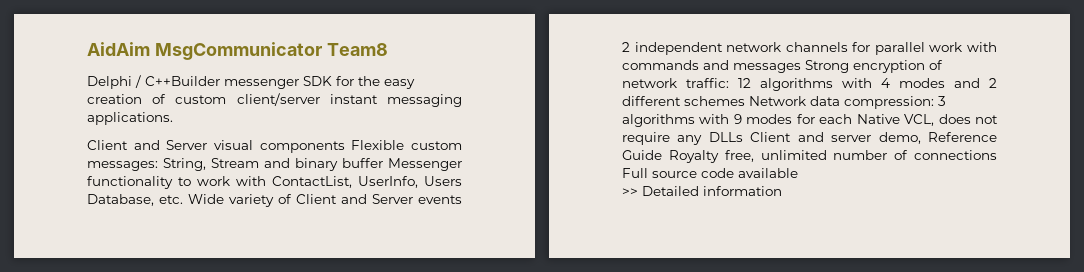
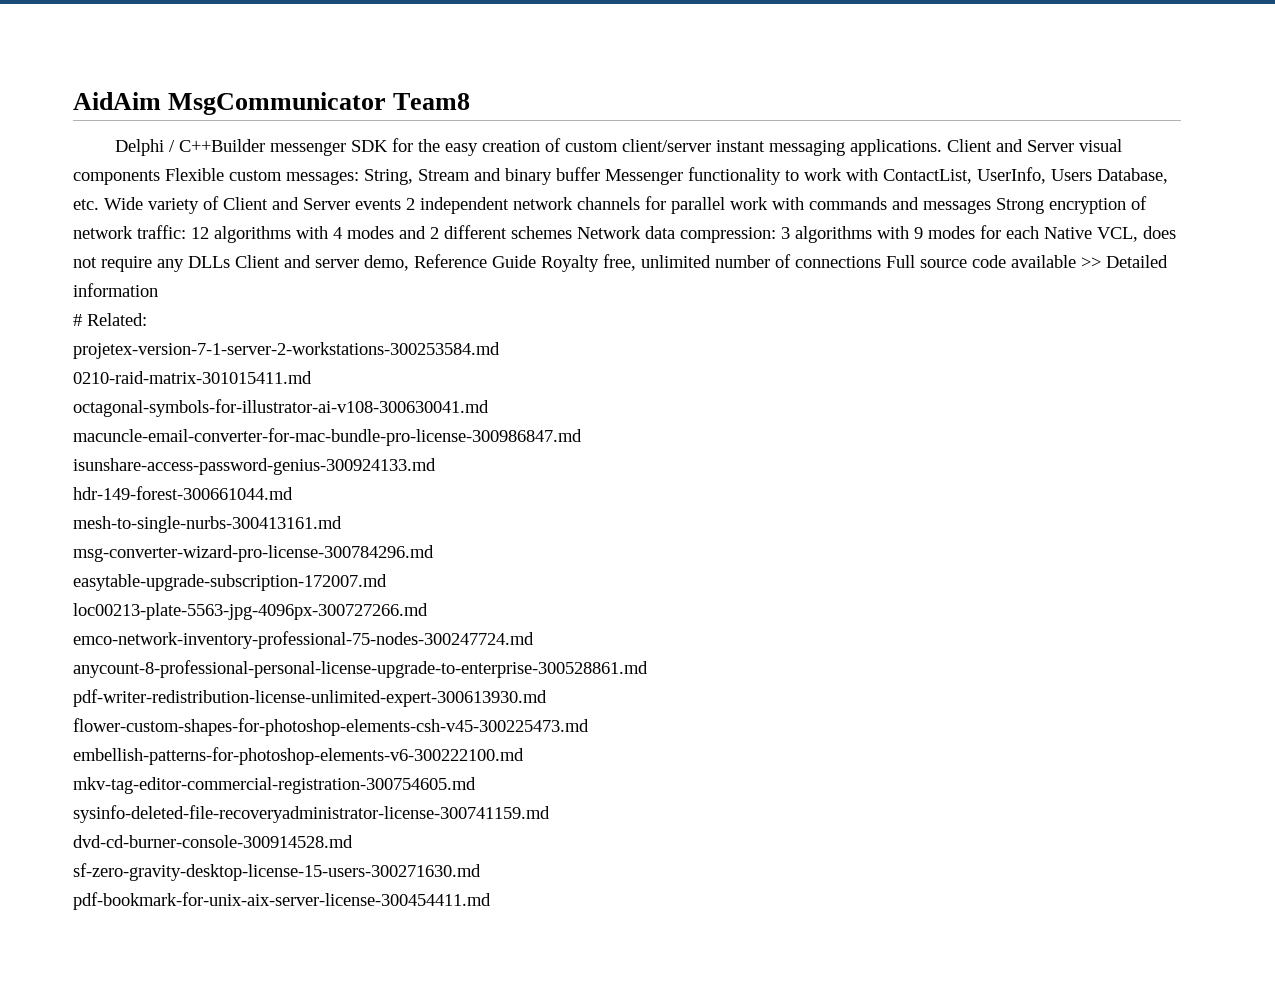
- Delphi / C++Builder messenger SDK for the easy creation of custom client/server instant messaging applications.
- Client and Server visual components Flexible custom messages:
+ Delphi / C++Builder messenger SDK for the easy creation of custom client/server instant messaging applications. Client and Server visual components Flexible custom messages:
- 3 algorithms with 9 modes for each Native VCL, does not require any DLLs Client and server demo, Reference Guide Royalty free, unlimited number of connections Full source code available
- >> Detailed information
+ 3 algorithms with 9 modes for each Native VCL, does not require any DLLs Client and server demo, Reference Guide Royalty free, unlimited number of connections Full source code available >> Detailed information
+ # Related:
+ projetex-version-7-1-server-2-workstations-300253584.md
+ 0210-raid-matrix-301015411.md
+ octagonal-symbols-for-illustrator-ai-v108-300630041.md
+ macuncle-email-converter-for-mac-bundle-pro-license-300986847.md
+ isunshare-access-password-genius-300924133.md
+ hdr-149-forest-300661044.md
+ mesh-to-single-nurbs-300413161.md
+ msg-converter-wizard-pro-license-300784296.md
+ easytable-upgrade-subscription-172007.md
+ loc00213-plate-5563-jpg-4096px-300727266.md
+ emco-network-inventory-professional-75-nodes-300247724.md
+ anycount-8-professional-personal-license-upgrade-to-enterprise-300528861.md
+ pdf-writer-redistribution-license-unlimited-expert-300613930.md
+ flower-custom-shapes-for-photoshop-elements-csh-v45-300225473.md
+ embellish-patterns-for-photoshop-elements-v6-300222100.md
+ mkv-tag-editor-commercial-registration-300754605.md
+ sysinfo-deleted-file-recoveryadministrator-license-300741159.md
+ dvd-cd-burner-console-300914528.md
+ sf-zero-gravity-desktop-license-15-users-300271630.md
+ pdf-bookmark-for-unix-aix-server-license-300454411.md

